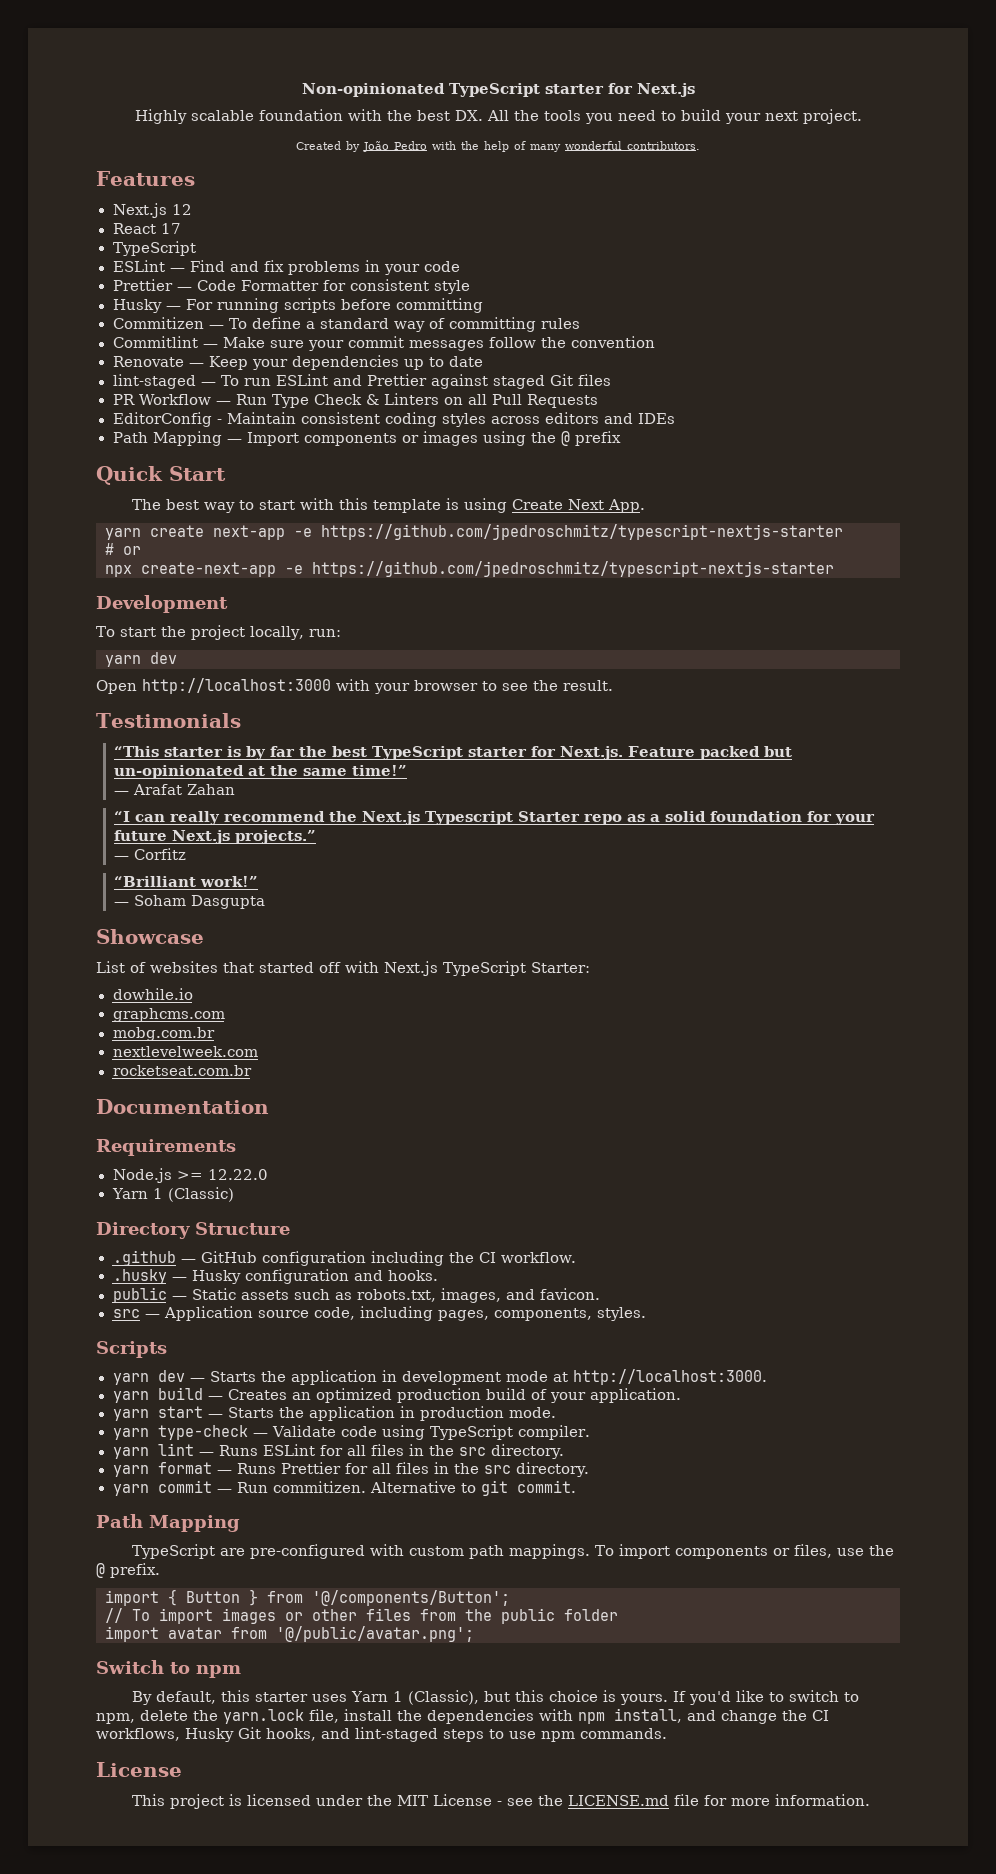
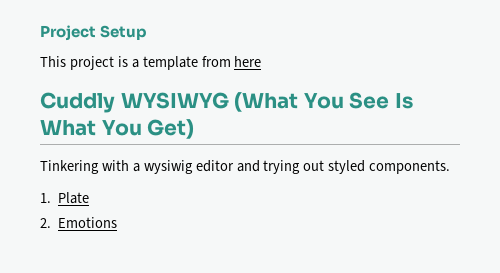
- Non-opinionated TypeScript starter for Next.js
- Highly scalable foundation with the best DX. All the tools you need to build your next project.
- Created by João Pedro with the help of many wonderful contributors.
- Features
- Next.js 12
- React 17
- TypeScript
- ESLint — Find and fix problems in your code
- Prettier — Code Formatter for consistent style
- Husky — For running scripts before committing
- Commitizen — To define a standard way of committing rules
- Commitlint — Make sure your commit messages follow the convention
- Renovate — Keep your dependencies up to date
- lint-staged — To run ESLint and Prettier against staged Git files
- PR Workflow — Run Type Check & Linters on all Pull Requests
- EditorConfig - Maintain consistent coding styles across editors and IDEs
- Path Mapping — Import components or images using the @ prefix
- Quick Start
- The best way to start with this template is using Create Next App.
- yarn create next-app -e https://github.com/jpedroschmitz/typescript-nextjs-starter
- # or
- npx create-next-app -e https://github.com/jpedroschmitz/typescript-nextjs-starter
- Development
- To start the project locally, run:
- yarn dev
- Open http://localhost:3000 with your browser to see the result.
- Testimonials
- “This starter is by far the best TypeScript starter for Next.js. Feature packed but un-opinionated at the same time!”
- — Arafat Zahan
- “I can really recommend the Next.js Typescript Starter repo as a solid foundation for your future Next.js projects.”
- — Corfitz
- “Brilliant work!”
- — Soham Dasgupta
- Showcase
- List of websites that started off with Next.js TypeScript Starter:
- dowhile.io
- graphcms.com
- mobg.com.br
- nextlevelweek.com
- rocketseat.com.br
- Documentation
- Requirements
- Node.js >= 12.22.0
- Yarn 1 (Classic)
- Directory Structure
- .github — GitHub configuration including the CI workflow.
- .husky — Husky configuration and hooks.
- public — Static assets such as robots.txt, images, and favicon.
- src — Application source code, including pages, components, styles.
- Scripts
- yarn dev — Starts the application in development mode at http://localhost:3000.
- yarn build — Creates an optimized production build of your application.
- yarn start — Starts the application in production mode.
- yarn type-check — Validate code using TypeScript compiler.
- yarn lint — Runs ESLint for all files in the src directory.
- yarn format — Runs Prettier for all files in the src directory.
- yarn commit — Run commitizen. Alternative to git commit.
- Path Mapping
- TypeScript are pre-configured with custom path mappings. To import components or files, use the @ prefix.
- import { Button } from '@/components/Button';
- // To import images or other files from the public folder
- import avatar from '@/public/avatar.png';
- Switch to npm
- By default, this starter uses Yarn 1 (Classic), but this choice is yours. If you'd like to switch to npm, delete the yarn.lock file, install the dependencies with npm install, and change the CI workflows, Husky Git hooks, and lint-staged steps to use npm commands.
- License
- This project is licensed under the MIT License - see the LICENSE.md file for more information.
+ Project Setup
+ This project is a template from here
+ Cuddly WYSIWYG (What You See Is What You Get)
+ Tinkering with a wysiwig editor and trying out styled components.
+ 1. Plate
+ 2. Emotions

